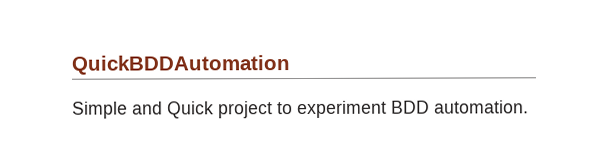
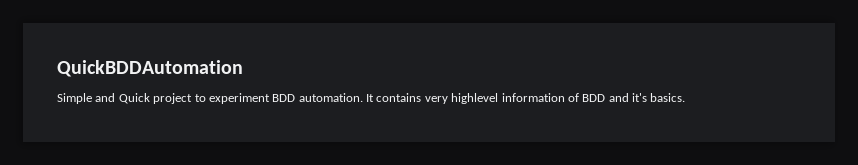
+ It contains very highlevel information of BDD and it's basics.

